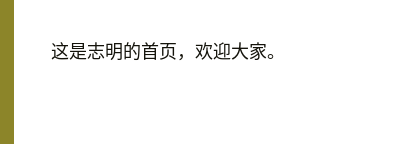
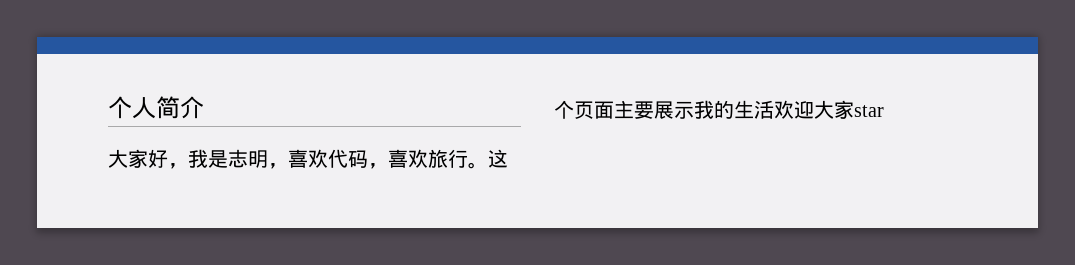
- 这是志明的首页，欢迎大家。
+ 个人简介
+ 大家好，我是志明，喜欢代码，喜欢旅行。这个页面主要展示我的生活欢迎大家star

